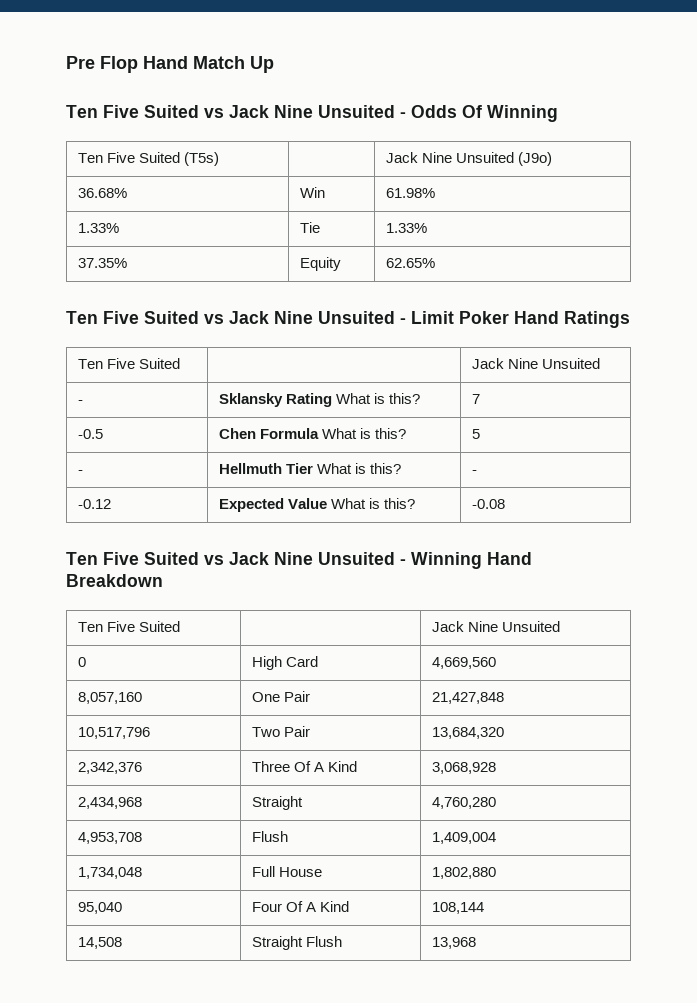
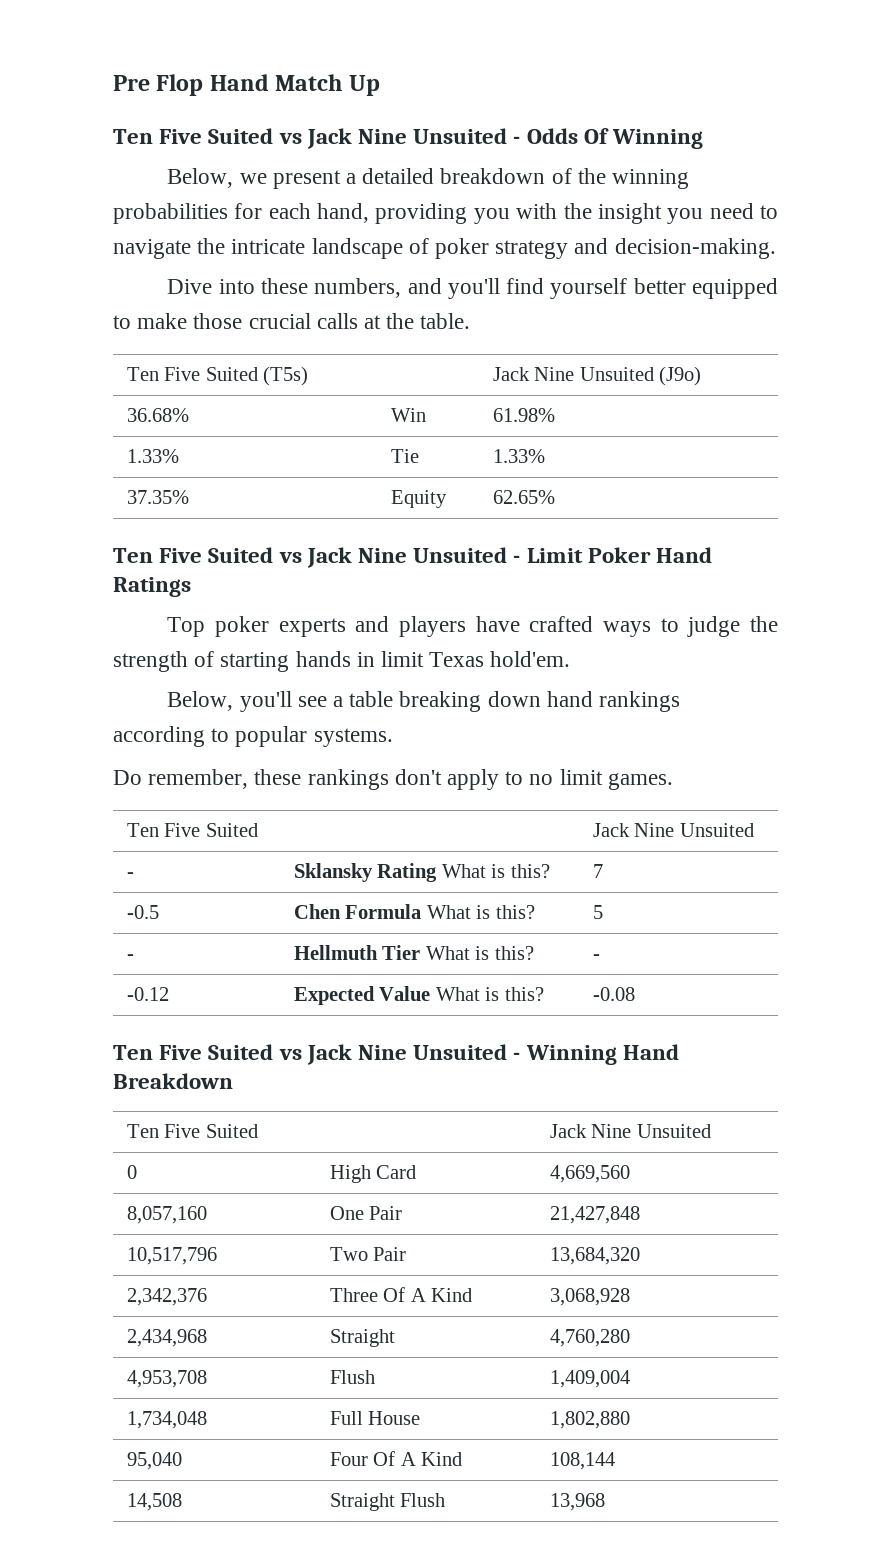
+ Below, we present a detailed breakdown of the winning probabilities for each hand, providing you with the insight you need to navigate the intricate landscape of poker strategy and decision-making.
+ Dive into these numbers, and you'll find yourself better equipped to make those crucial calls at the table.
+ Top poker experts and players have crafted ways to judge the strength of starting hands in limit Texas hold'em.
+ Below, you'll see a table breaking down hand rankings according to popular systems.
+ Do remember, these rankings don't apply to no limit games.

